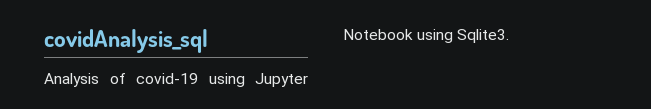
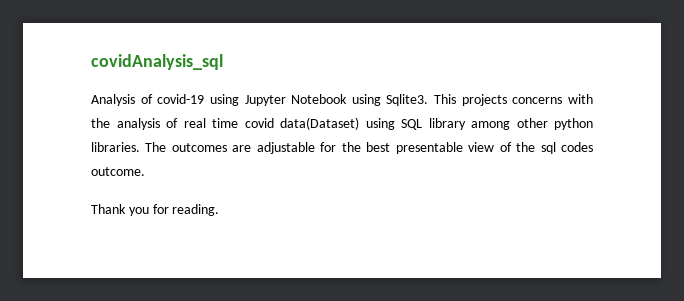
+ This projects concerns with the analysis of real time covid data(Dataset) using SQL library among other python libraries. The outcomes are adjustable for the best presentable view of the sql codes outcome.
+ Thank you for reading.

